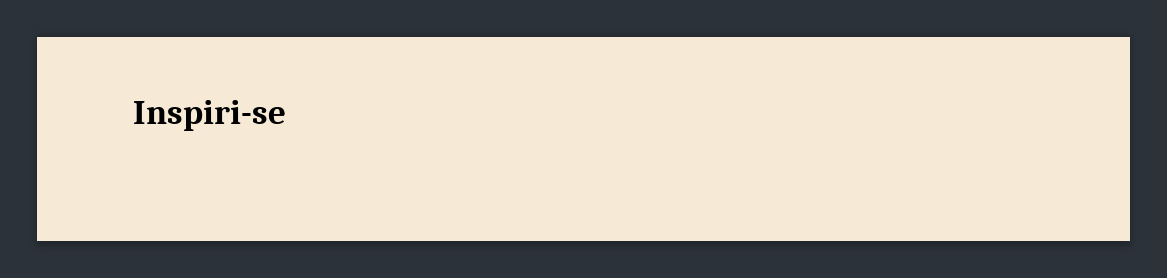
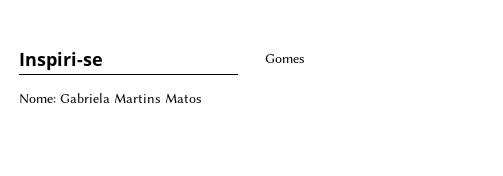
+ Nome: Gabriela Martins Matos Gomes

